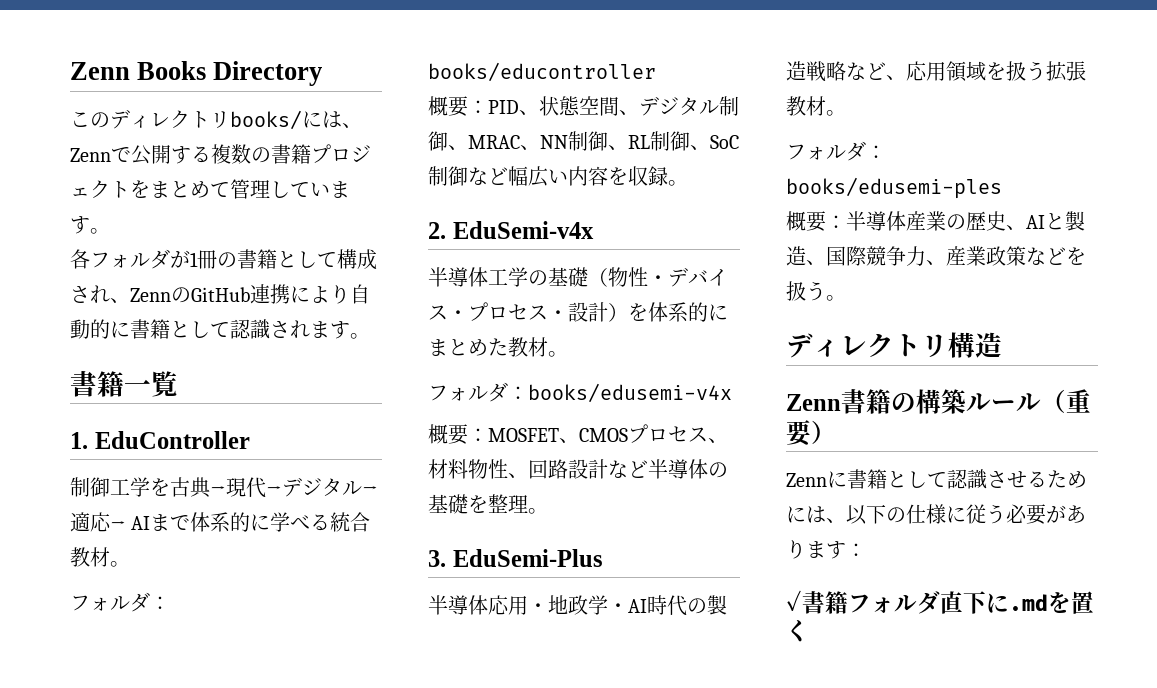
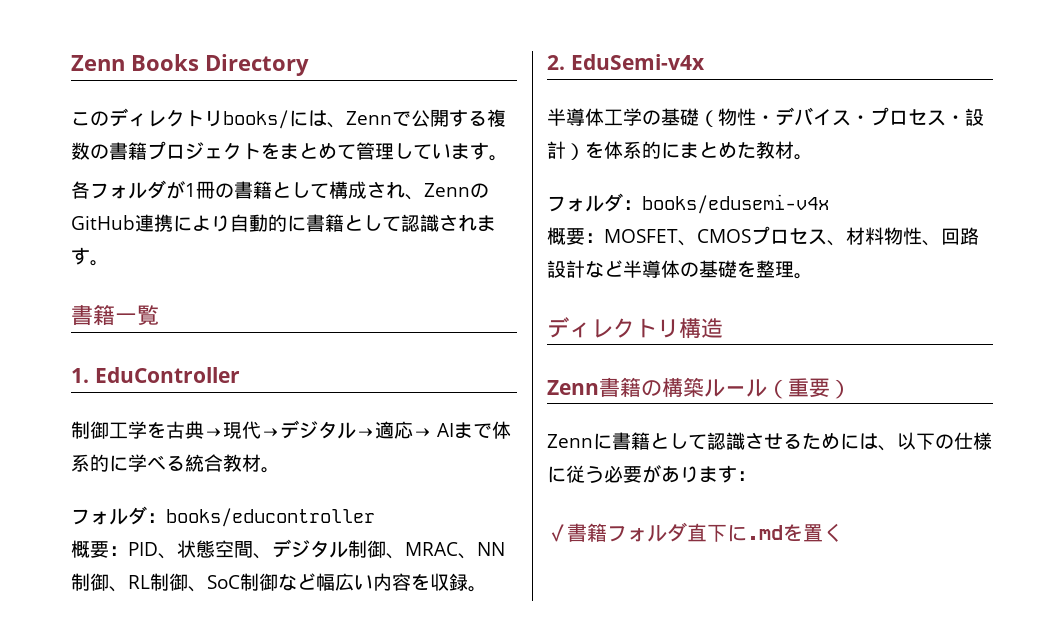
- 3. EduSemi-Plus
- 半導体応用・地政学・AI時代の製造戦略など、応用領域を扱う拡張教材。
- フォルダ：books/edusemi-ples
- 概要：半導体産業の歴史、AIと製造、国際競争力、産業政策などを扱う。

